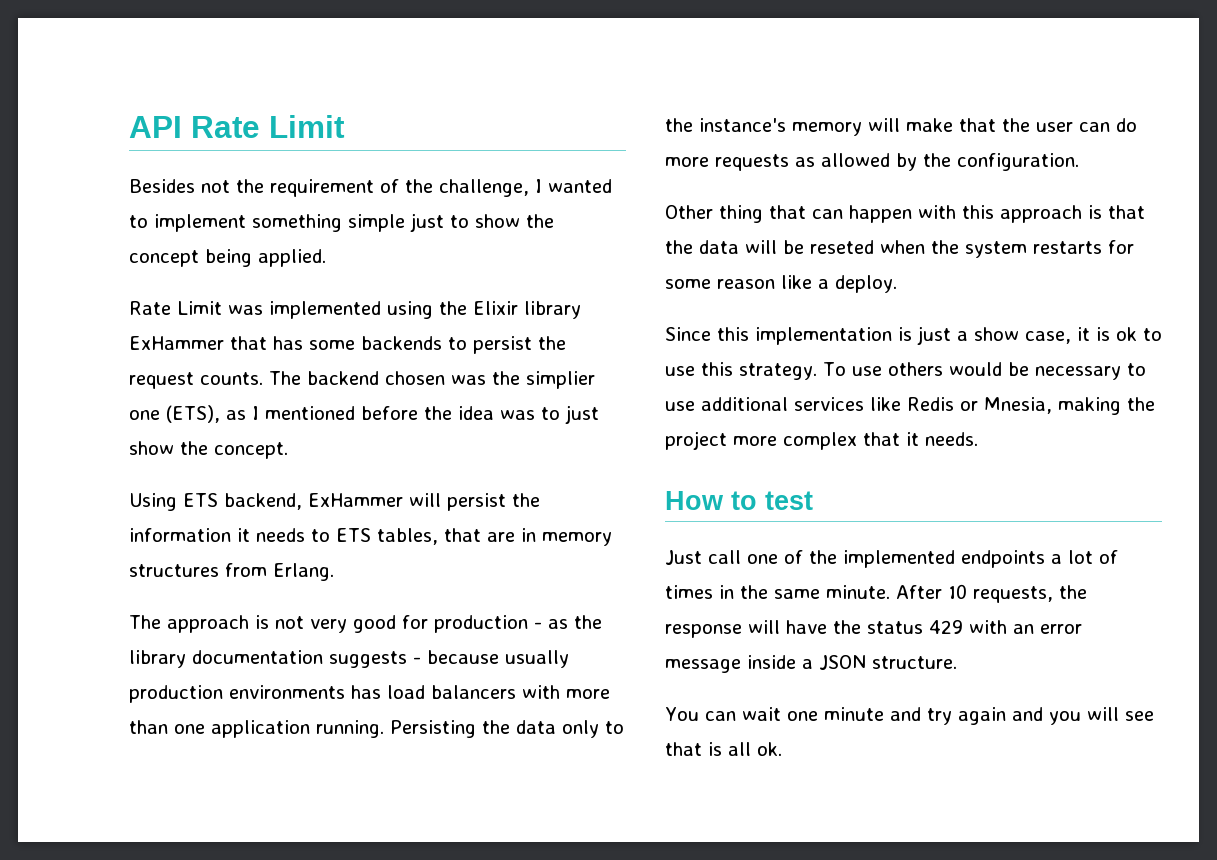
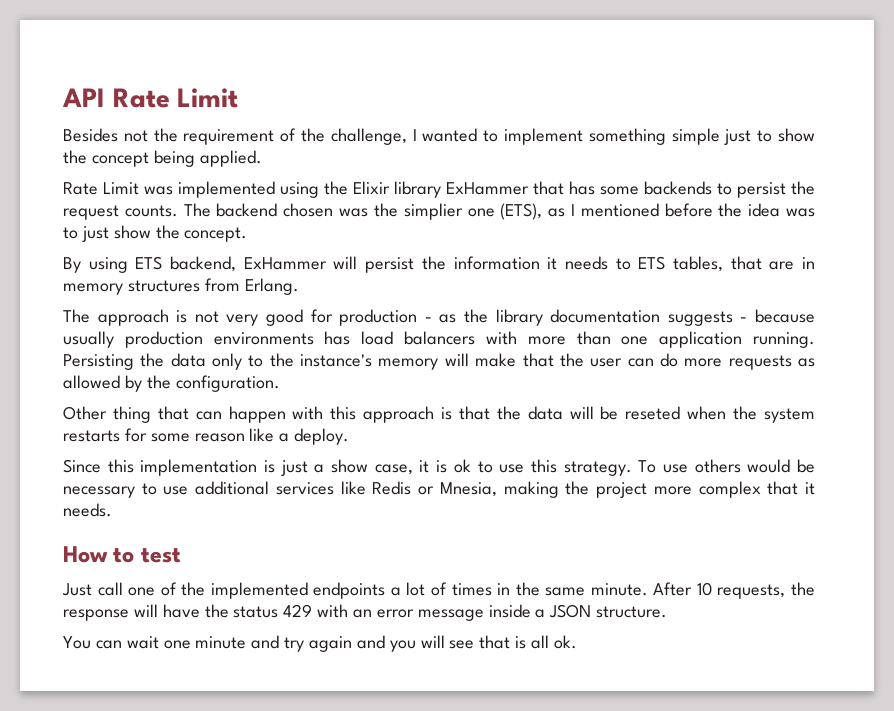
- Using ETS backend, ExHammer will persist the information it needs to ETS tables, that are in memory structures from Erlang.
+ By using ETS backend, ExHammer will persist the information it needs to ETS tables, that are in memory structures from Erlang.

